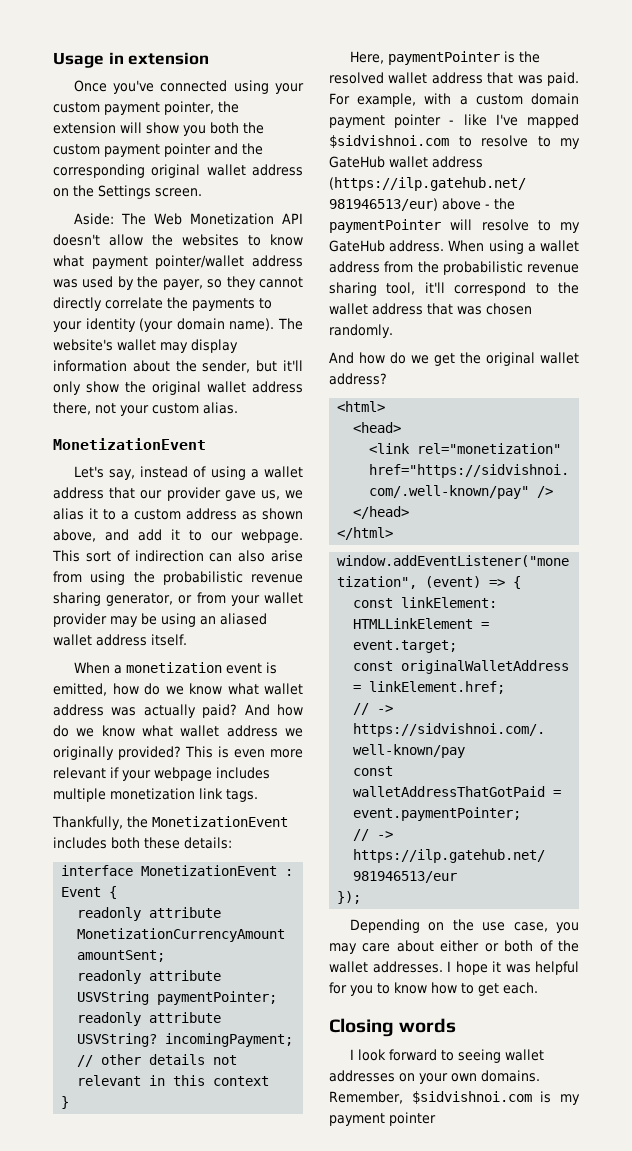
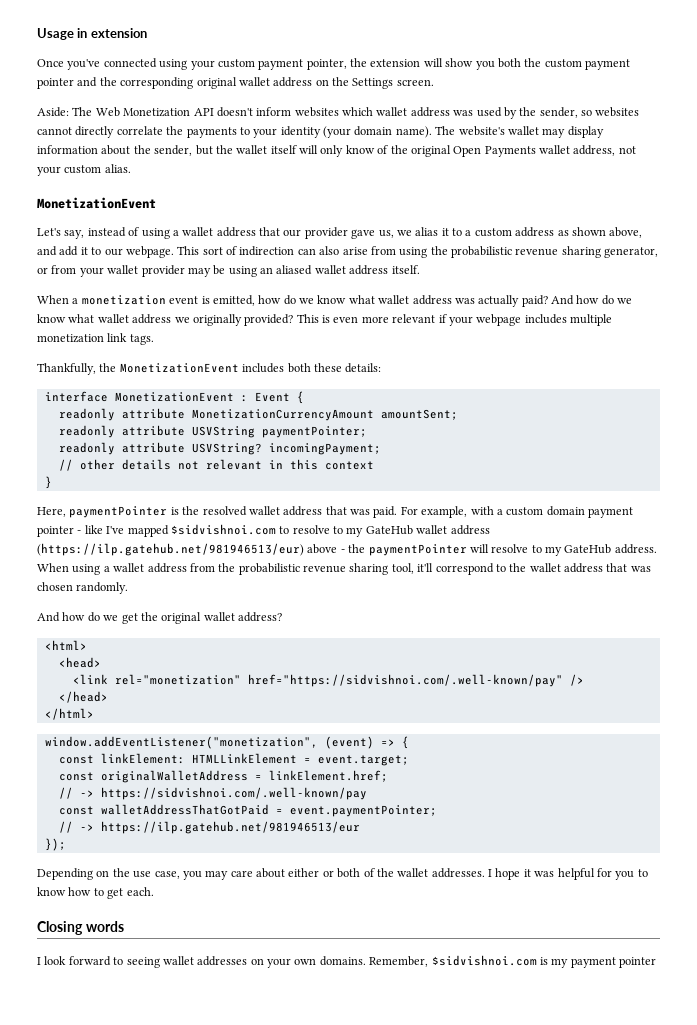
- Aside: The Web Monetization API doesn't allow the websites to know what payment pointer/wallet address was used by the payer, so they cannot directly correlate the payments to your identity (your domain name).
+ Aside: The Web Monetization API doesn't inform websites which wallet address was used by the sender, so websites cannot directly correlate the payments to your identity (your domain name).
- The website's wallet may display information about the sender, but it'll only show the original wallet address there, not your custom alias.
+ The website's wallet may display information about the sender, but the wallet itself will only know of the original Open Payments wallet address, not your custom alias.

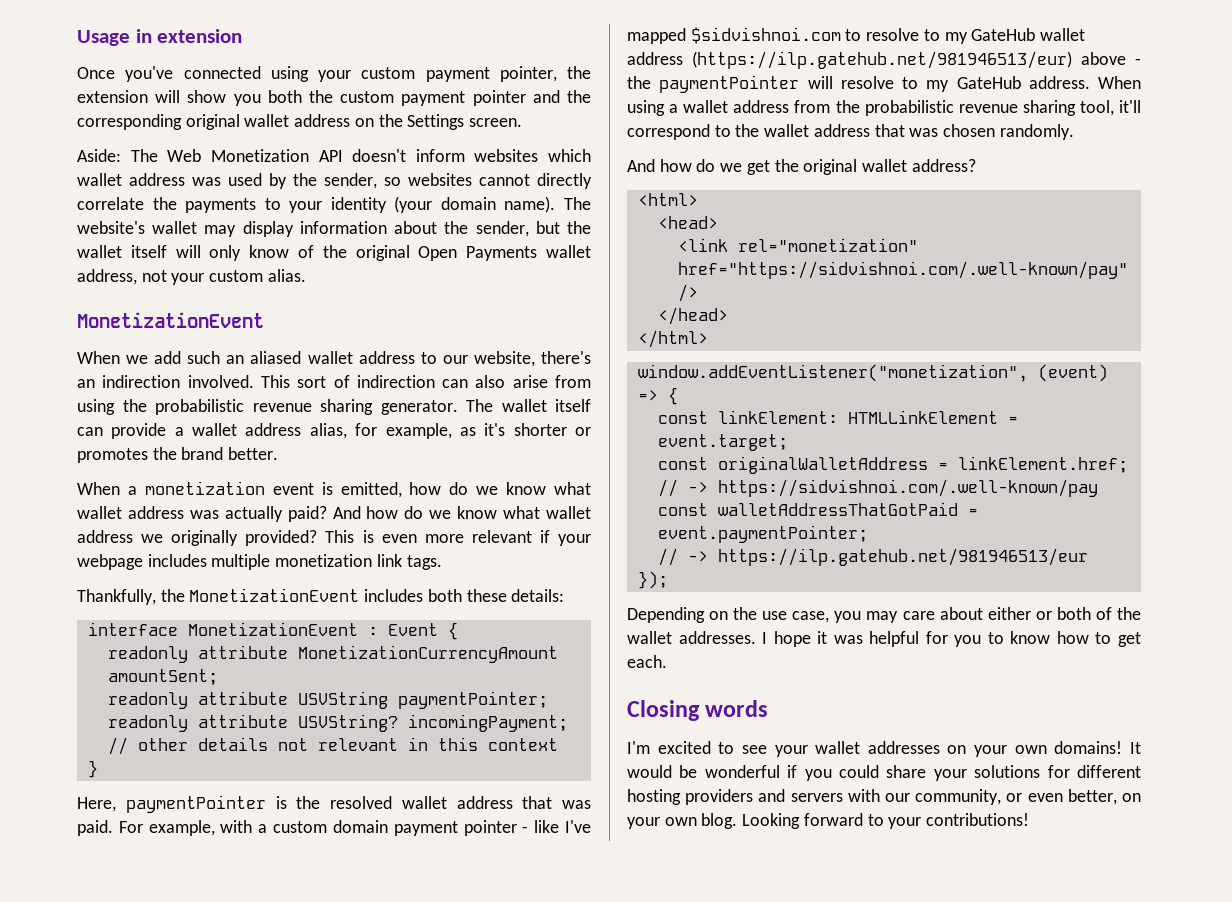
- Let's say, instead of using a wallet address that our provider gave us, we alias it to a custom address as shown above, and add it to our webpage.
+ When we add such an aliased wallet address to our website, there's an indirection involved.
- This sort of indirection can also arise from using the probabilistic revenue sharing generator, or from your wallet provider may be using an aliased wallet address itself.
+ This sort of indirection can also arise from using the probabilistic revenue sharing generator. The wallet itself can provide a wallet address alias, for example, as it's shorter or promotes the brand better.
- I look forward to seeing wallet addresses on your own domains. Remember, $sidvishnoi.com is my payment pointer
+ I'm excited to see your wallet addresses on your own domains! It would be wonderful if you could share your solutions for different hosting providers and servers with our community, or even better, on your own blog. Looking forward to your contributions!

